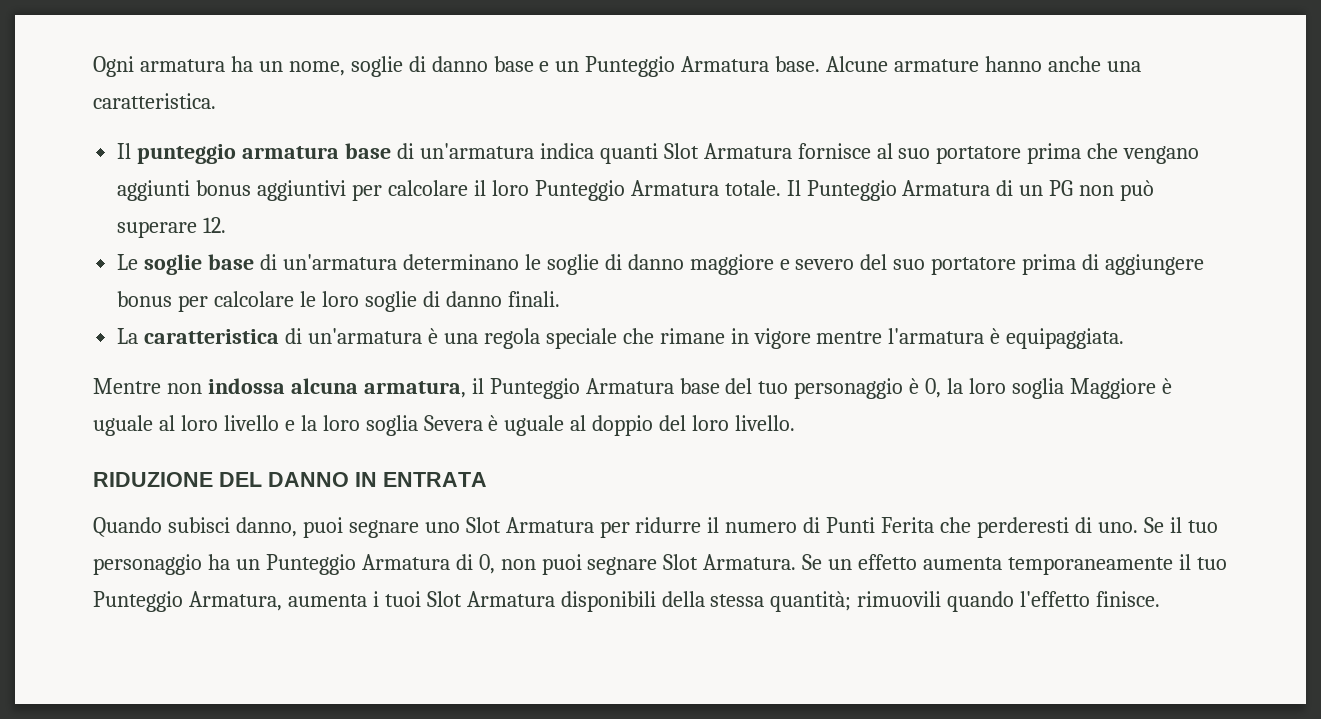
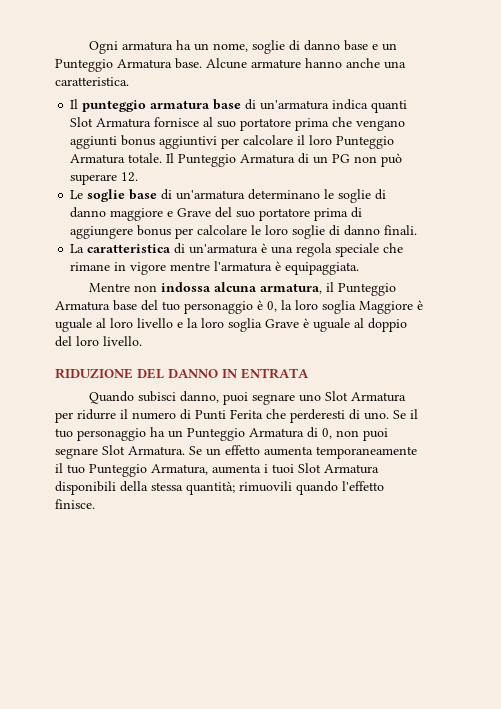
- Le soglie base di un'armatura determinano le soglie di danno maggiore e severo del suo portatore prima di aggiungere bonus per calcolare le loro soglie di danno finali.
+ Le soglie base di un'armatura determinano le soglie di danno maggiore e Grave del suo portatore prima di aggiungere bonus per calcolare le loro soglie di danno finali.
- Mentre non indossa alcuna armatura, il Punteggio Armatura base del tuo personaggio è 0, la loro soglia Maggiore è uguale al loro livello e la loro soglia Severa è uguale al doppio del loro livello.
+ Mentre non indossa alcuna armatura, il Punteggio Armatura base del tuo personaggio è 0, la loro soglia Maggiore è uguale al loro livello e la loro soglia Grave è uguale al doppio del loro livello.

